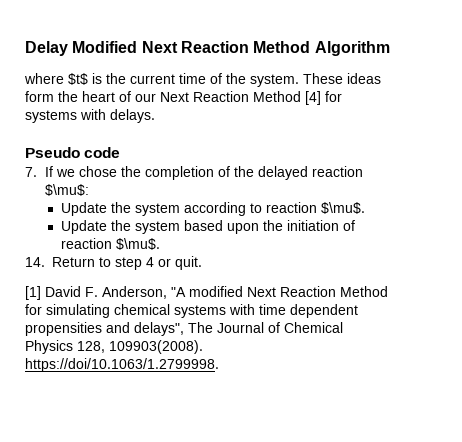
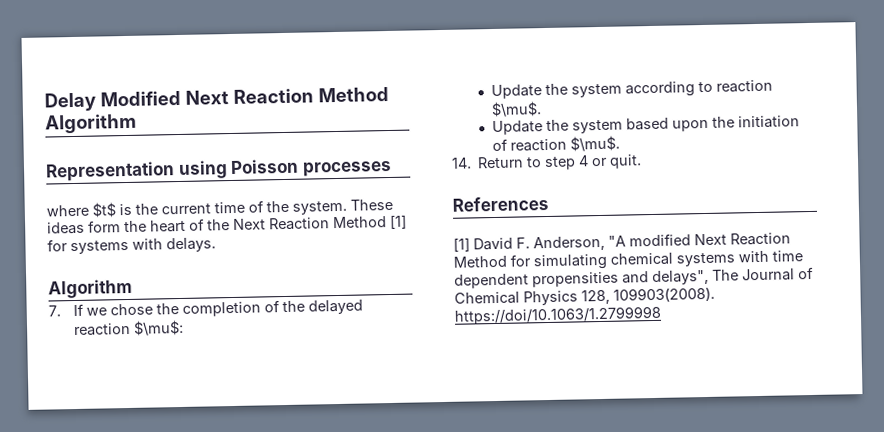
+ Representation using Poisson processes
- These ideas form the heart of our Next Reaction Method [4] for systems with delays.
- Pseudo code
+ These ideas form the heart of the Next Reaction Method [1] for systems with delays.
+ Algorithm
+ References
- [1] David F. Anderson, "A modified Next Reaction Method for simulating chemical systems with time dependent propensities and delays", The Journal of Chemical Physics 128, 109903(2008). https://doi/10.1063/1.2799998.
+ [1] David F. Anderson, "A modified Next Reaction Method for simulating chemical systems with time dependent propensities and delays", The Journal of Chemical Physics 128, 109903(2008). https://doi/10.1063/1.2799998

